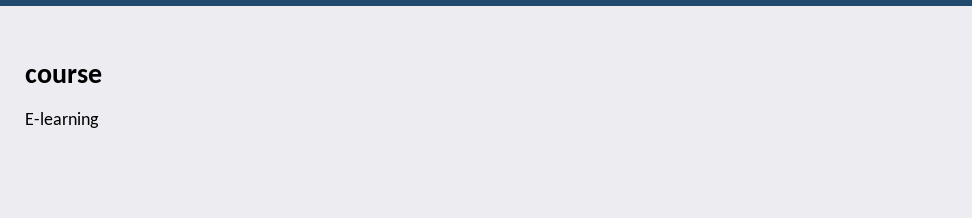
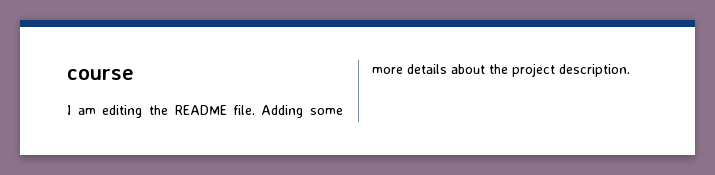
- E-learning
+ I am editing the README file. Adding some more details about the project description.

